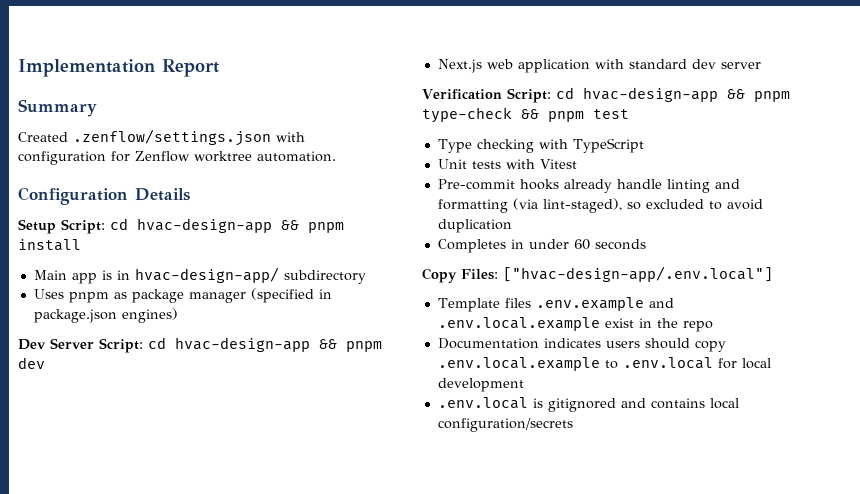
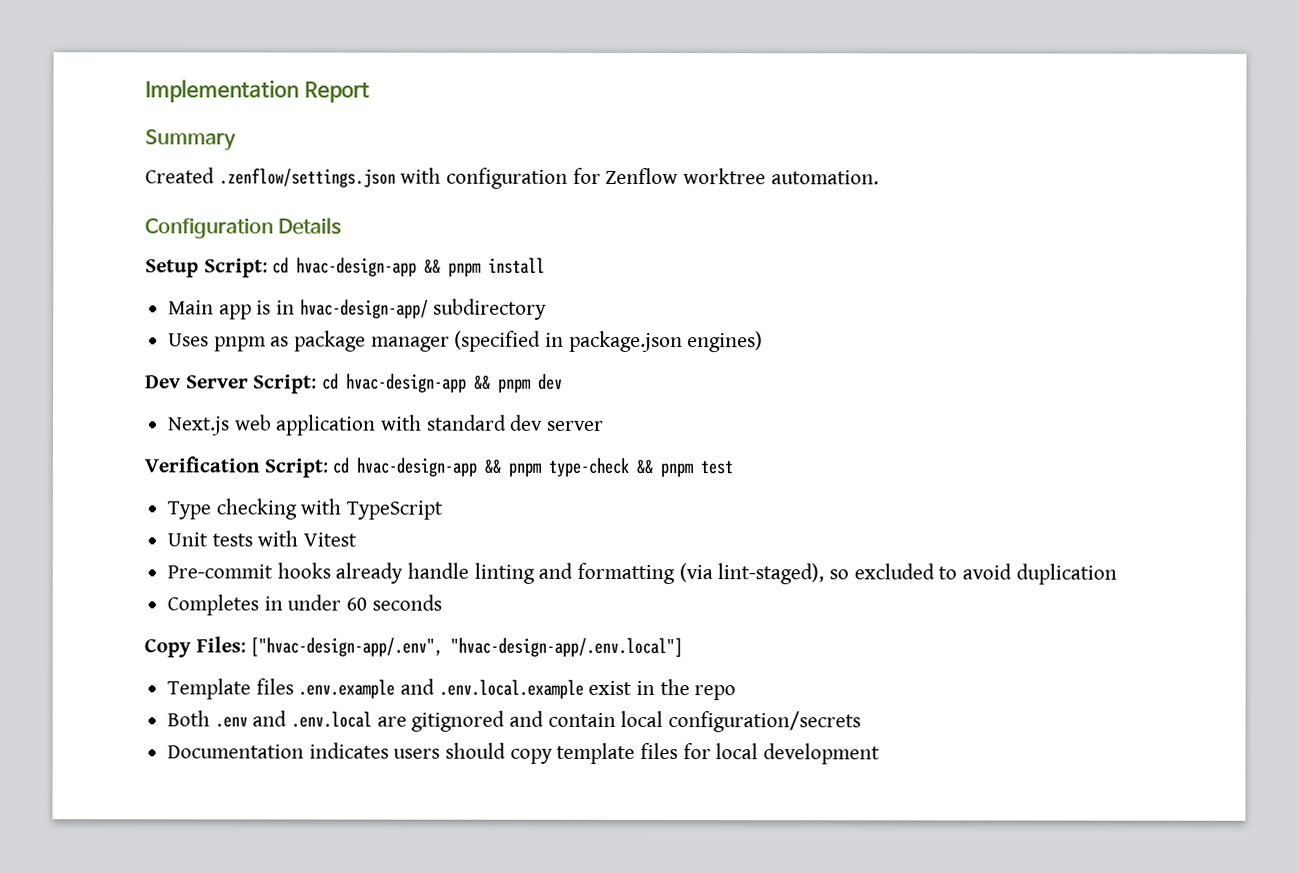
- Copy Files: ["hvac-design-app/.env.local"]
+ Copy Files: ["hvac-design-app/.env", "hvac-design-app/.env.local"]
+ Both .env and .env.local are gitignored and contain local configuration/secrets
- Documentation indicates users should copy .env.local.example to .env.local for local development
+ Documentation indicates users should copy template files for local development
- .env.local is gitignored and contains local configuration/secrets

